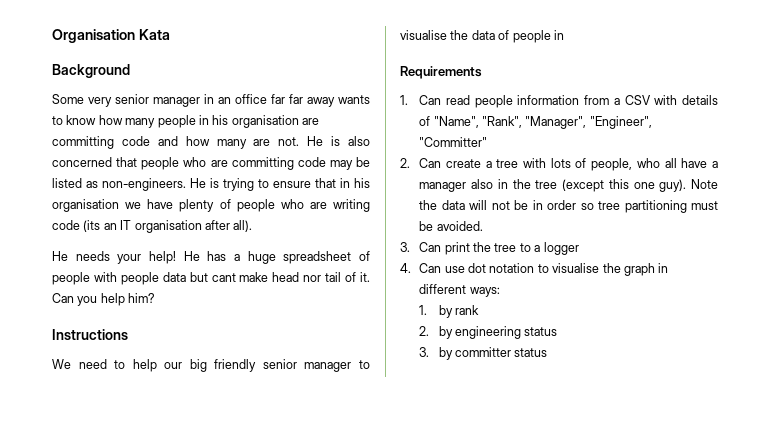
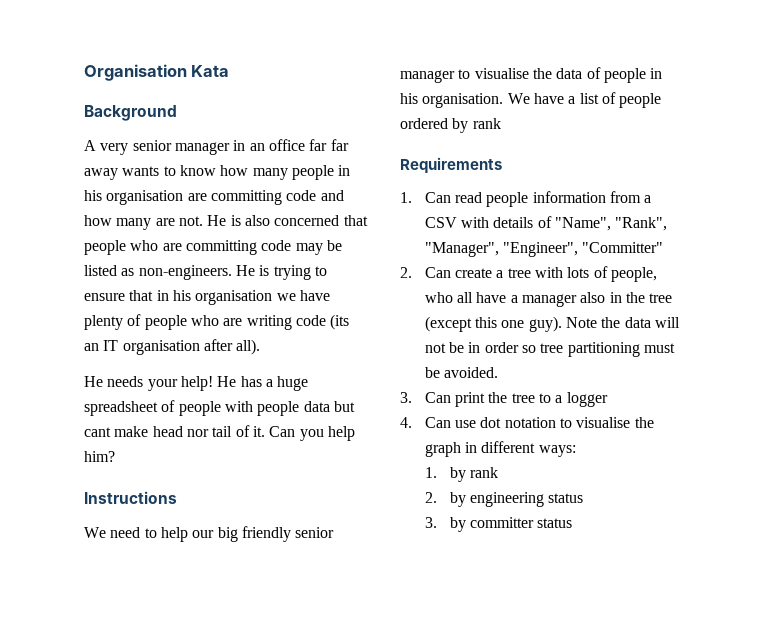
- Some very senior manager in an office far far away wants to know how many people in his organisation are committing code and how many are not.
+ A very senior manager in an office far far away wants to know how many people in his organisation are committing code and how many are not.
- We need to help our big friendly senior manager to visualise the data of people in
+ We need to help our big friendly senior manager to visualise the data of people in his organisation. We have a list of people ordered by rank

